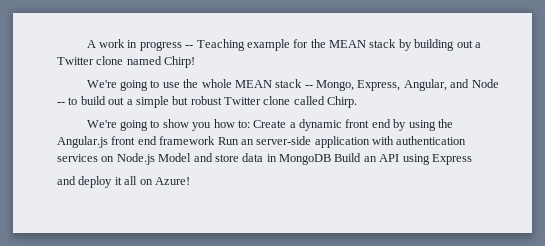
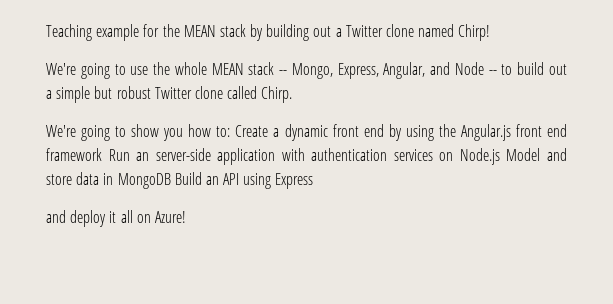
- A work in progress -- Teaching example for the MEAN stack by building out a Twitter clone named Chirp!
+ Teaching example for the MEAN stack by building out a Twitter clone named Chirp!

